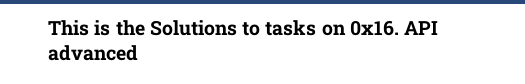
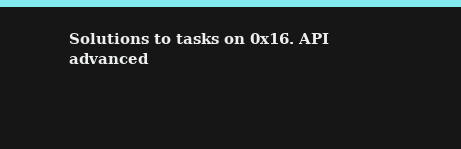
- This is the Solutions to tasks on 0x16.
+ Solutions to tasks on 0x16.

